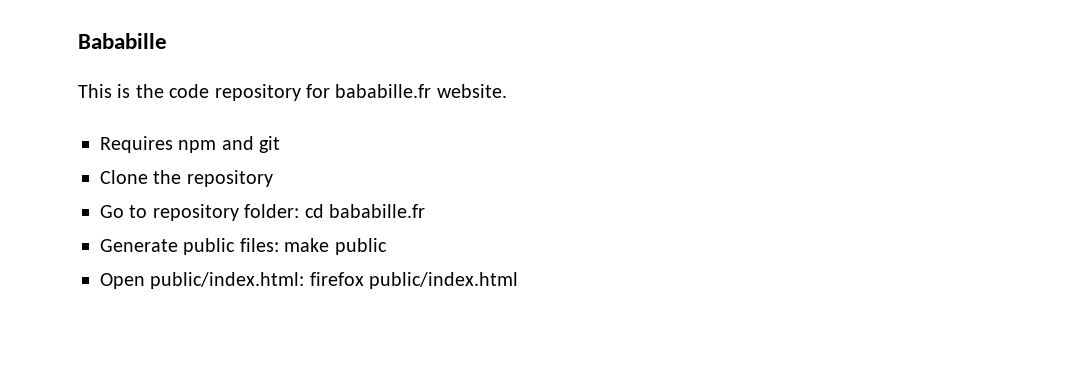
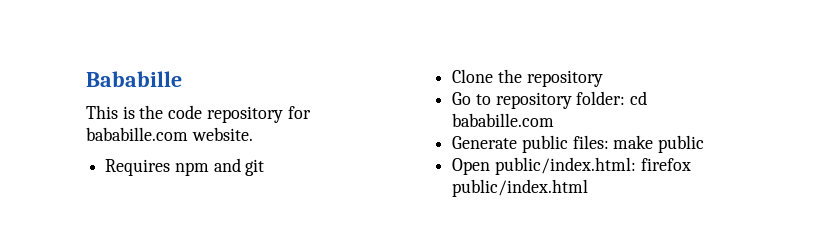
- This is the code repository for bababille.fr website.
+ This is the code repository for bababille.com website.
- Go to repository folder: cd bababille.fr
+ Go to repository folder: cd bababille.com

